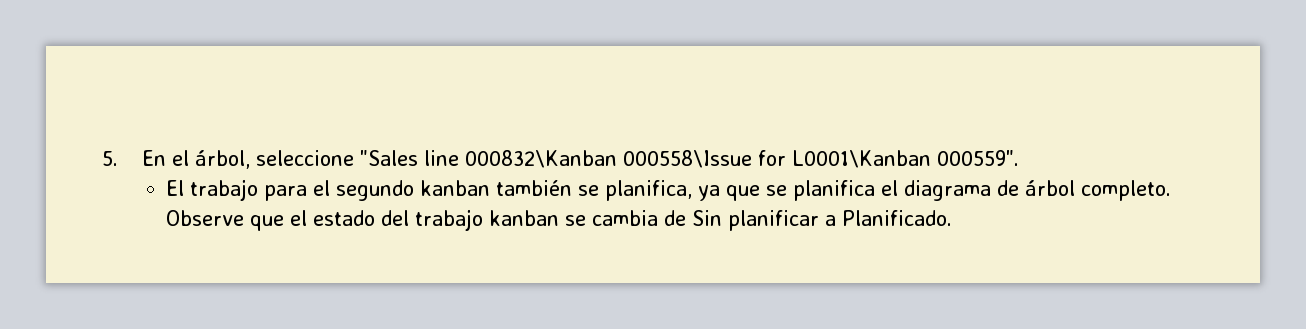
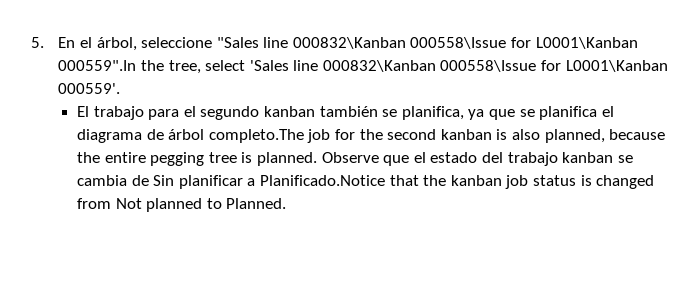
- 5. En el árbol, seleccione "Sales line 000832\Kanban 000558\Issue for L0001\Kanban 000559".
+ 5. En el árbol, seleccione "Sales line 000832\Kanban 000558\Issue for L0001\Kanban 000559".In the tree, select 'Sales line 000832\Kanban 000558\Issue for L0001\Kanban 000559'.
- El trabajo para el segundo kanban también se planifica, ya que se planifica el diagrama de árbol completo.
+ El trabajo para el segundo kanban también se planifica, ya que se planifica el diagrama de árbol completo.The job for the second kanban is also planned, because the entire pegging tree is planned.
- Observe que el estado del trabajo kanban se cambia de Sin planificar a Planificado.
+ Observe que el estado del trabajo kanban se cambia de Sin planificar a Planificado.Notice that the kanban job status is changed from Not planned to Planned.

